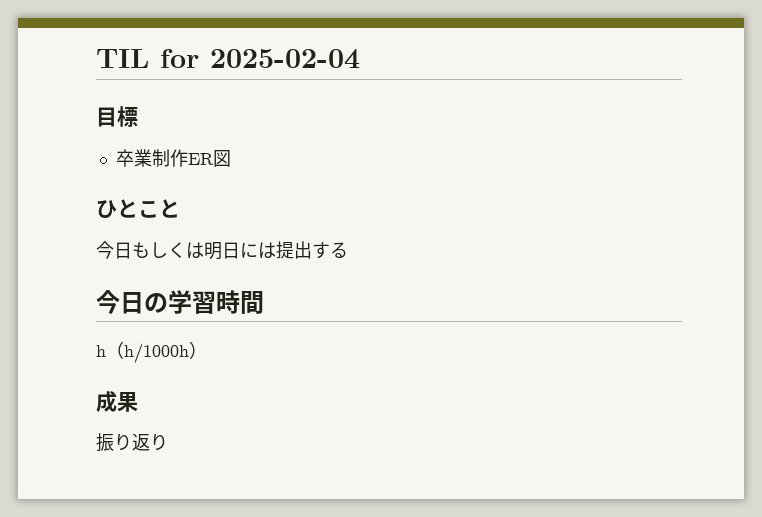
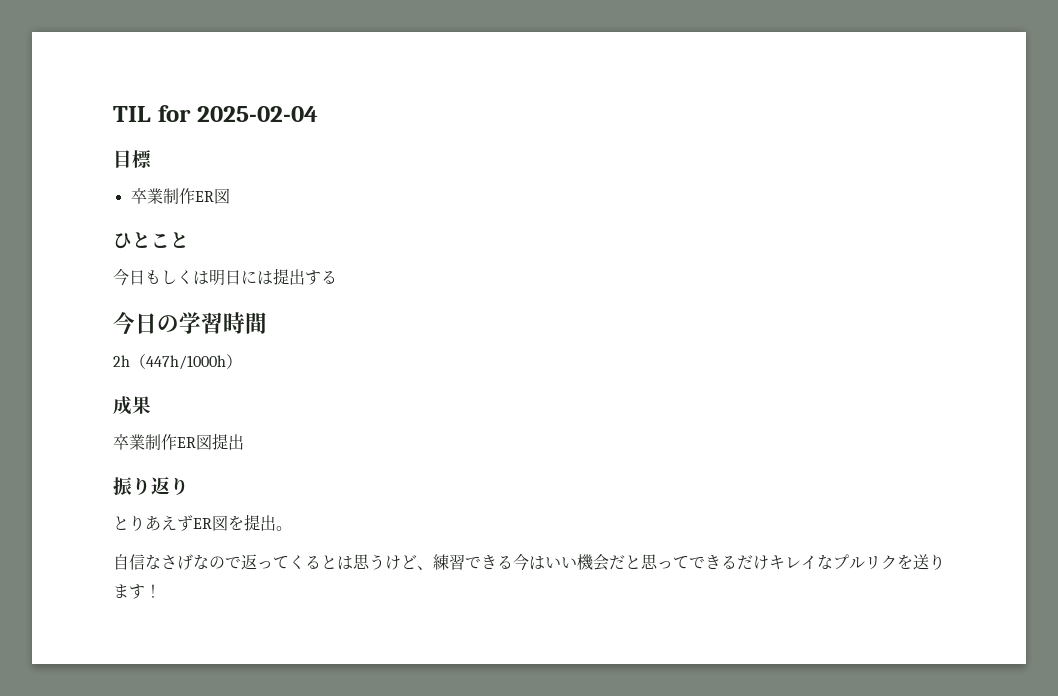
- h（h/1000h）
+ 2h（447h/1000h）
+ 卒業制作ER図提出
  振り返り
+ とりあえずER図を提出。
+ 自信なさげなので返ってくるとは思うけど、練習できる今はいい機会だと思ってできるだけキレイなプルリクを送ります！

